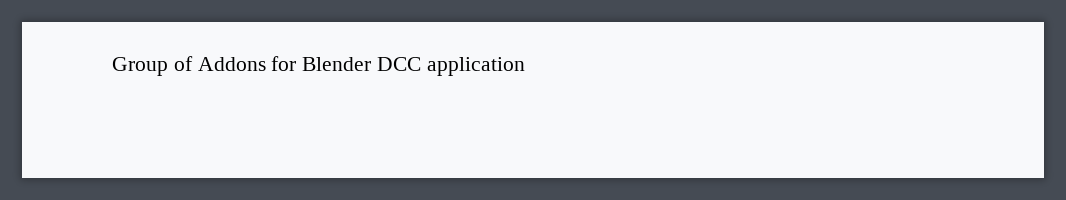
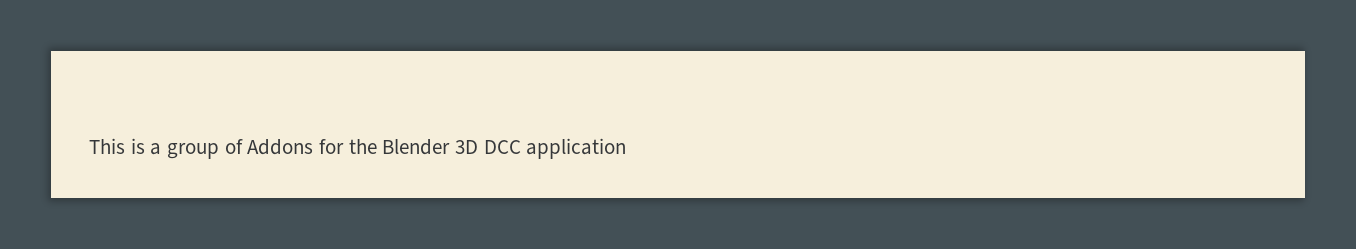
- Group of Addons for Blender DCC application
+ This is a group of Addons for the Blender 3D DCC application

